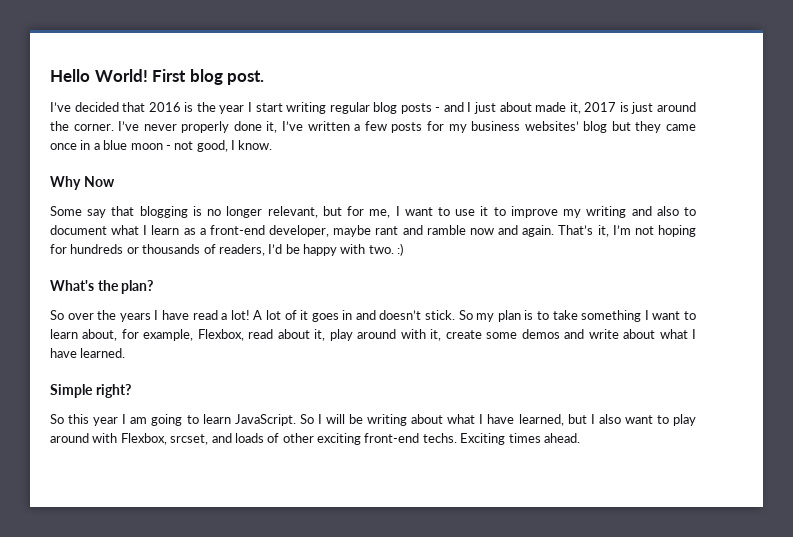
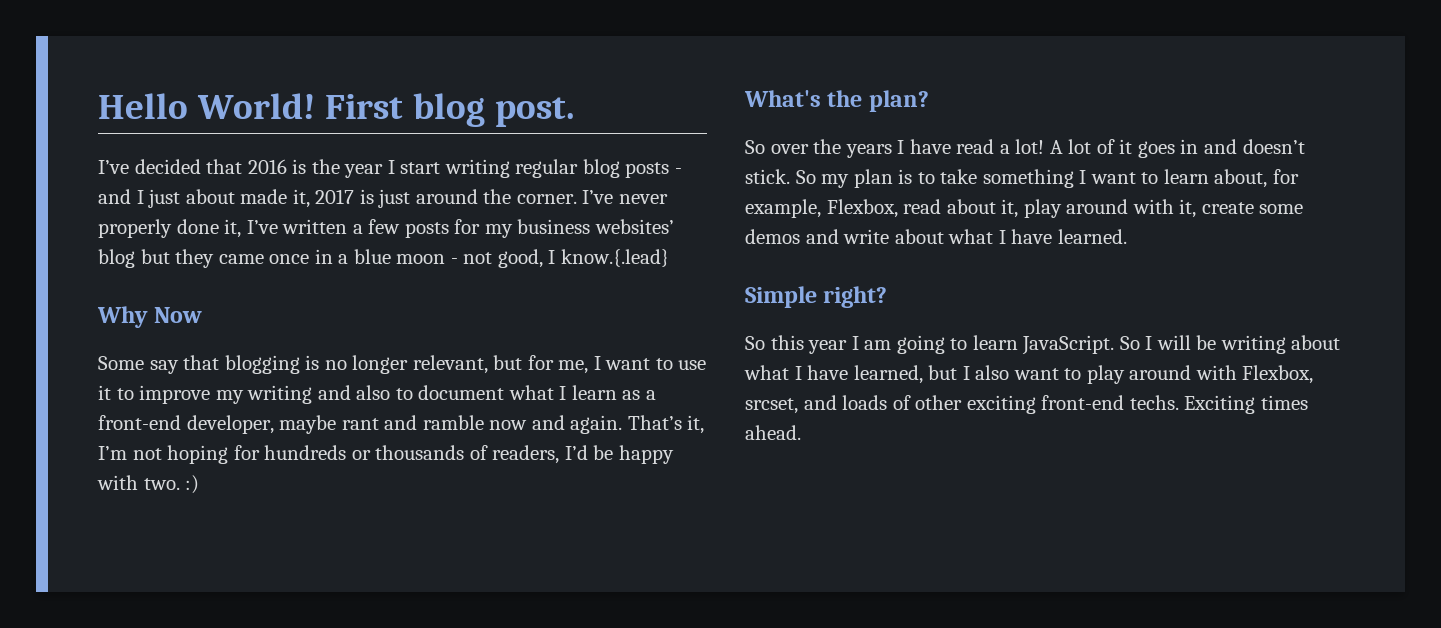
- I’ve never properly done it, I’ve written a few posts for my business websites’ blog but they came once in a blue moon - not good, I know.
+ I’ve never properly done it, I’ve written a few posts for my business websites’ blog but they came once in a blue moon - not good, I know.{.lead}

